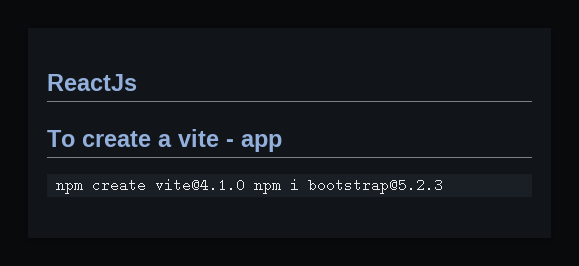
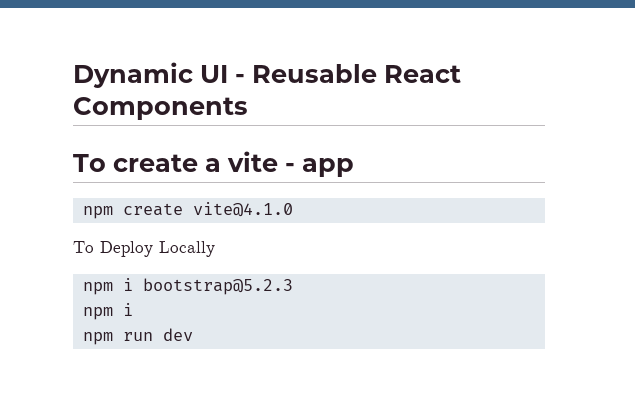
- ReactJs
+ Dynamic UI - Reusable React Components
- npm create vite@4.1.0 npm i bootstrap@5.2.3
+ npm create vite@4.1.0
+ To Deploy Locally
+ npm i bootstrap@5.2.3
+ npm i
+ npm run dev

